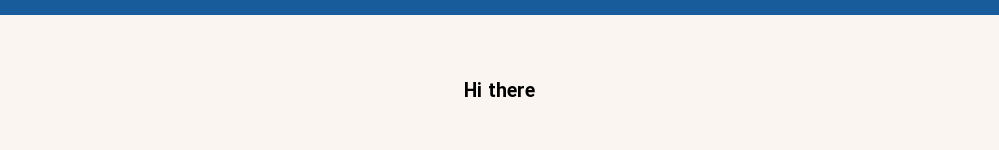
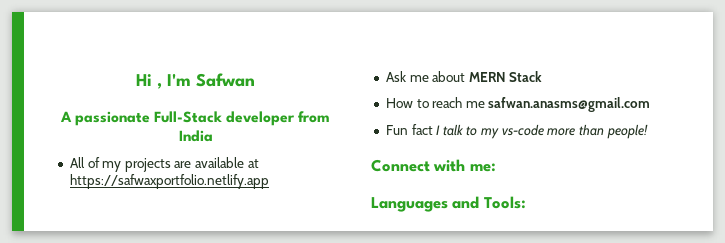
- Hi there
+ Hi , I'm Safwan
+ A passionate Full-Stack developer from India
+ All of my projects are available at https://safwaxportfolio.netlify.app
+ Ask me about MERN Stack
+ How to reach me safwan.anasms@gmail.com
+ Fun fact I talk to my vs-code more than people!
+ Connect with me:
+ Languages and Tools:

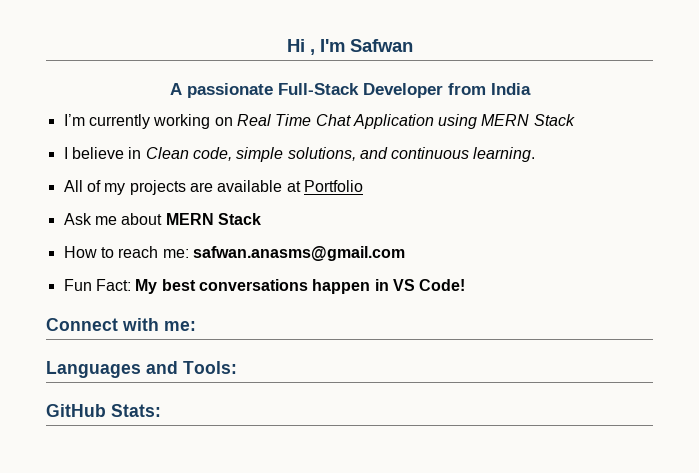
- A passionate Full-Stack developer from India
+ A passionate Full-Stack Developer from India
+ I’m currently working on Real Time Chat Application using MERN Stack
+ I believe in Clean code, simple solutions, and continuous learning.
- All of my projects are available at https://safwaxportfolio.netlify.app
+ All of my projects are available at Portfolio
- How to reach me safwan.anasms@gmail.com
+ How to reach me: safwan.anasms@gmail.com
- Fun fact I talk to my vs-code more than people!
+ Fun Fact: My best conversations happen in VS Code!
+ GitHub Stats:

